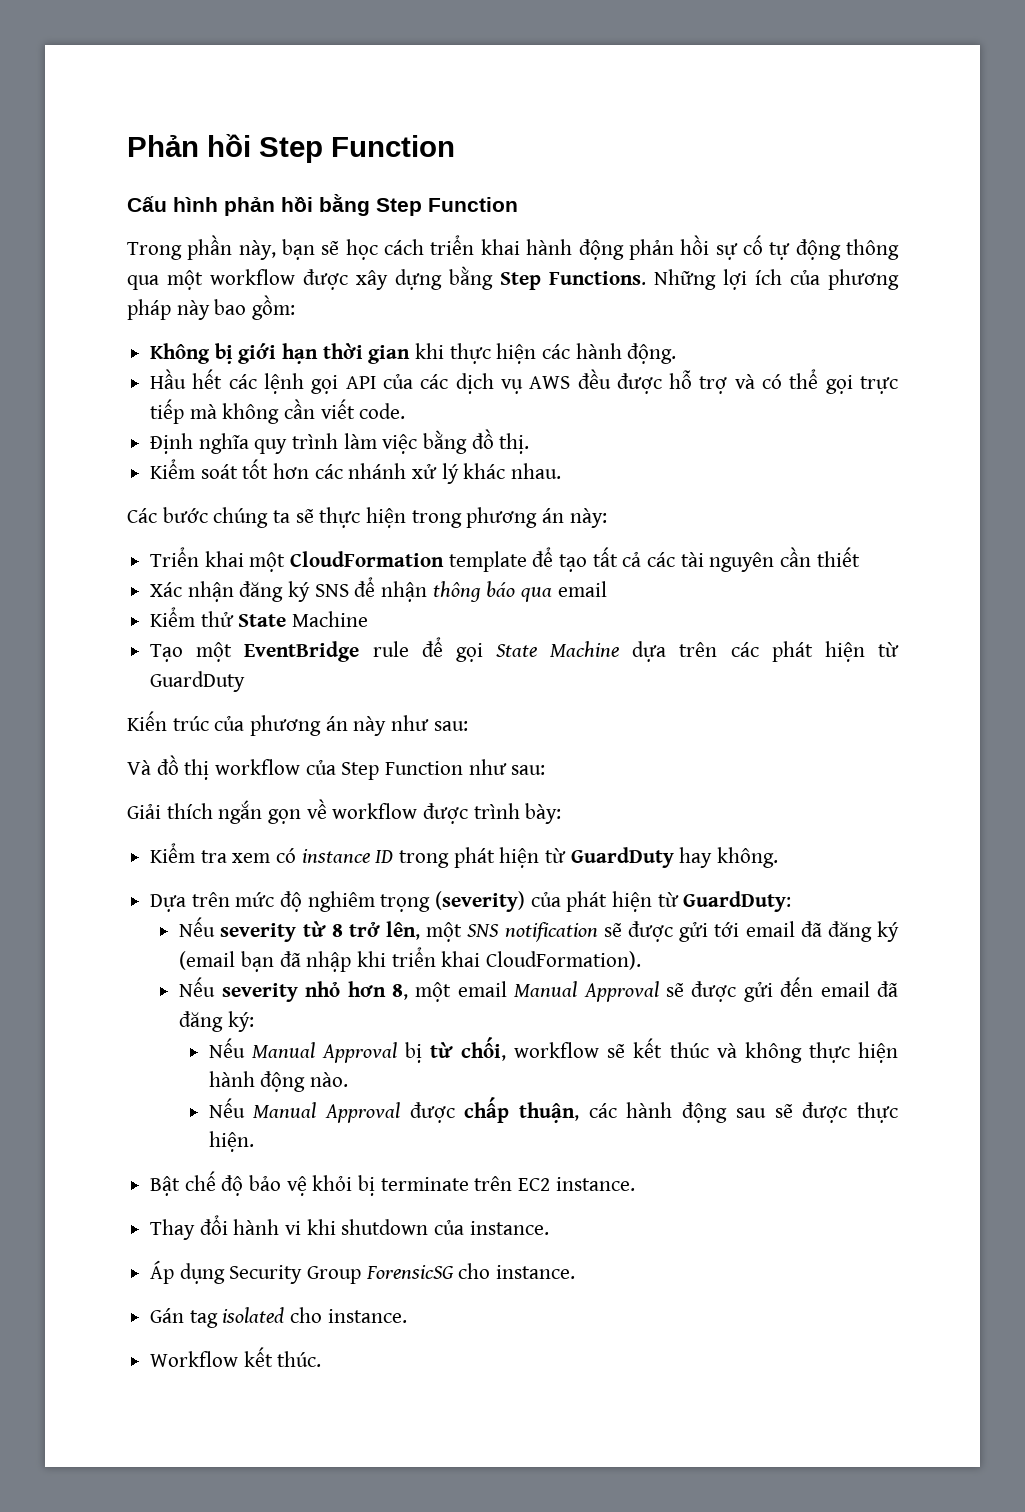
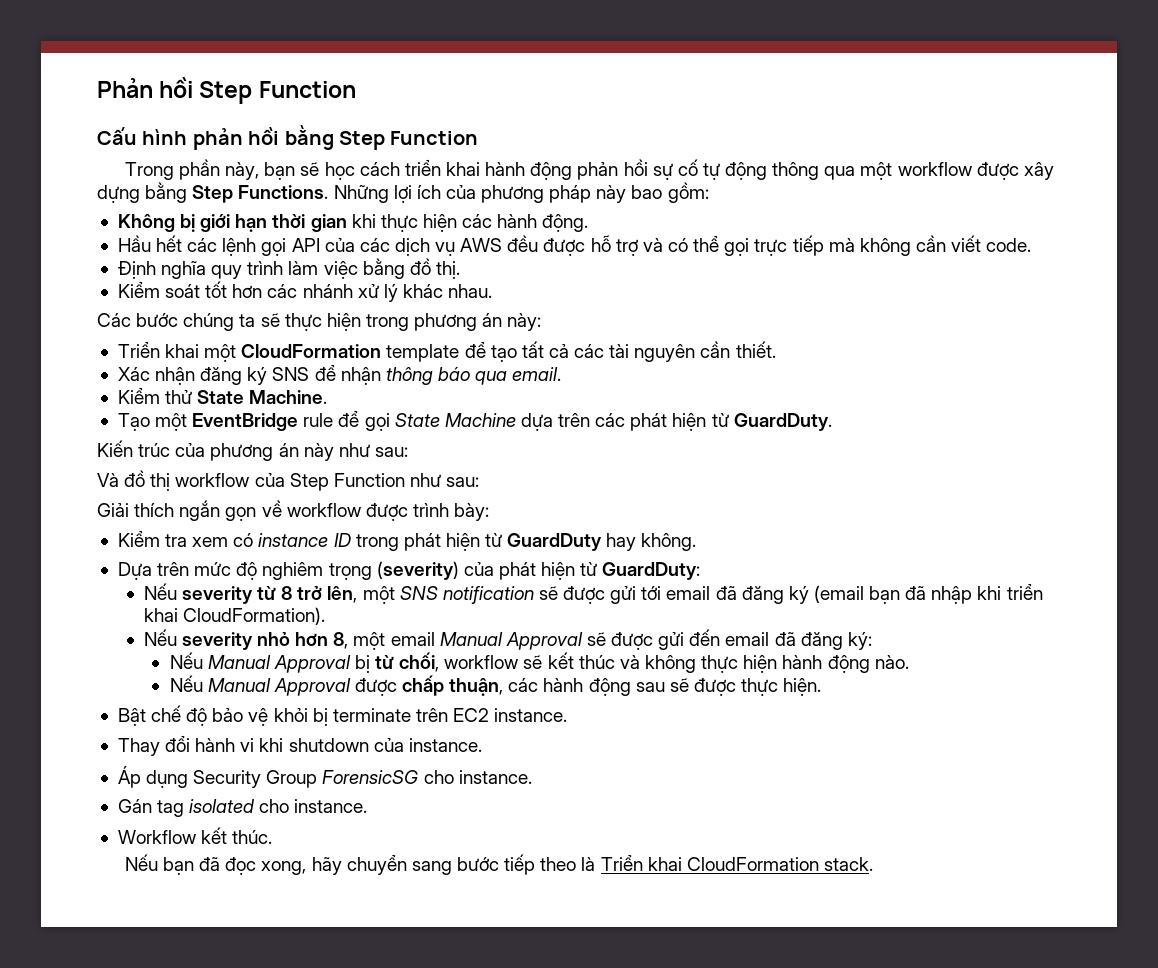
- Triển khai một CloudFormation template để tạo tất cả các tài nguyên cần thiết
+ Triển khai một CloudFormation template để tạo tất cả các tài nguyên cần thiết.
- Xác nhận đăng ký SNS để nhận thông báo qua email
+ Xác nhận đăng ký SNS để nhận thông báo qua email.
- Kiểm thử State Machine
+ Kiểm thử State Machine.
- Tạo một EventBridge rule để gọi State Machine dựa trên các phát hiện từ GuardDuty
+ Tạo một EventBridge rule để gọi State Machine dựa trên các phát hiện từ GuardDuty.
+ Nếu bạn đã đọc xong, hãy chuyển sang bước tiếp theo là Triển khai CloudFormation stack.

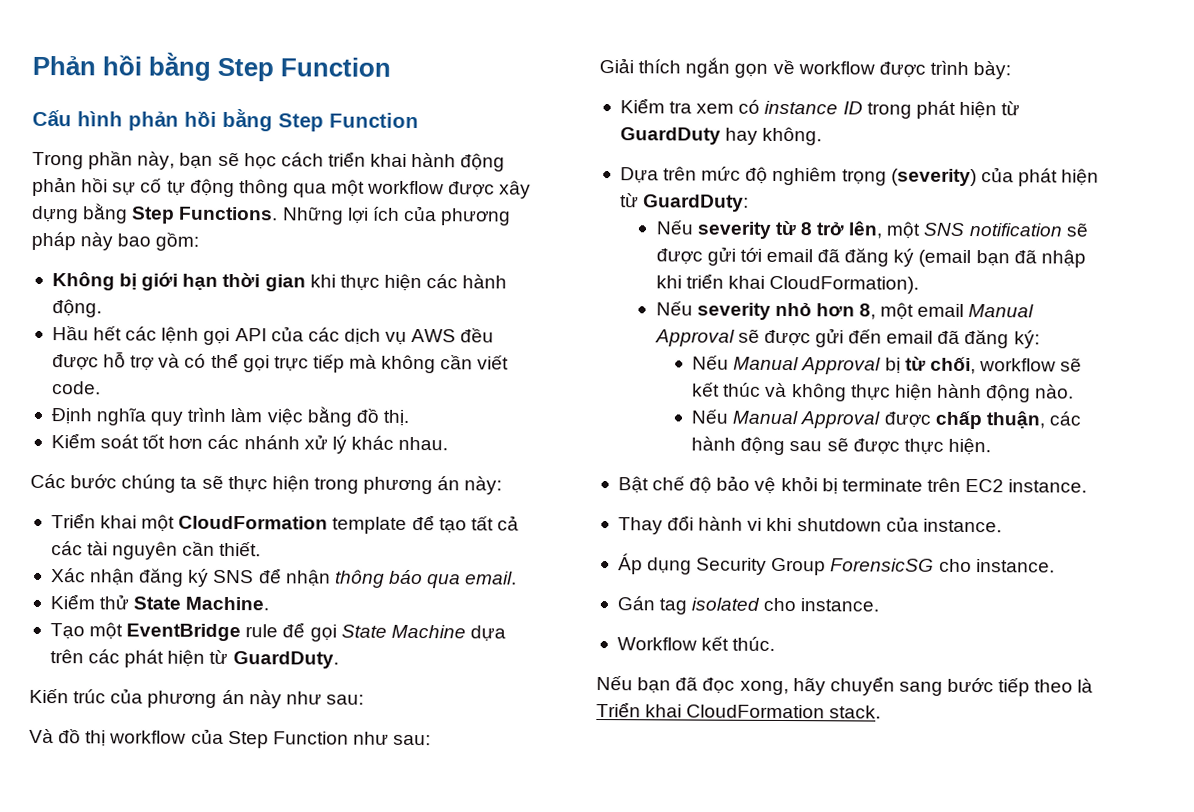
- Phản hồi Step Function
+ Phản hồi bằng Step Function

